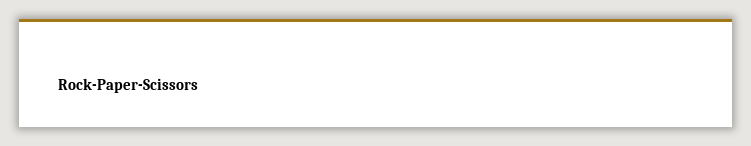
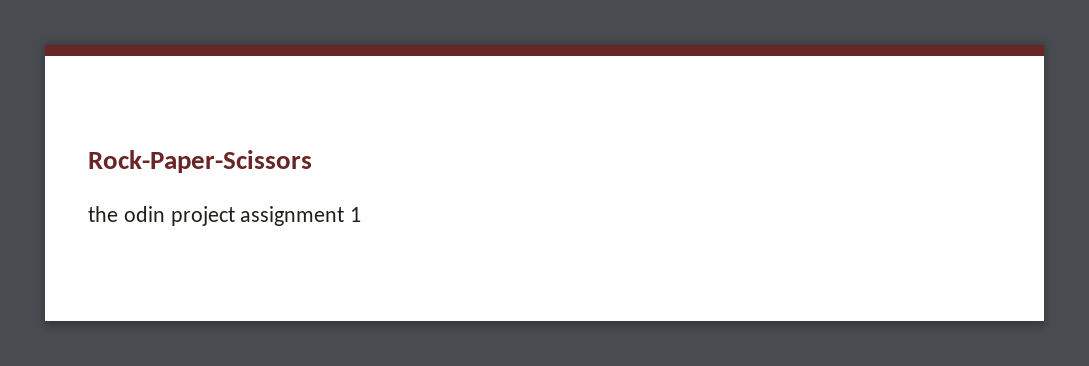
+ the odin project assignment 1

